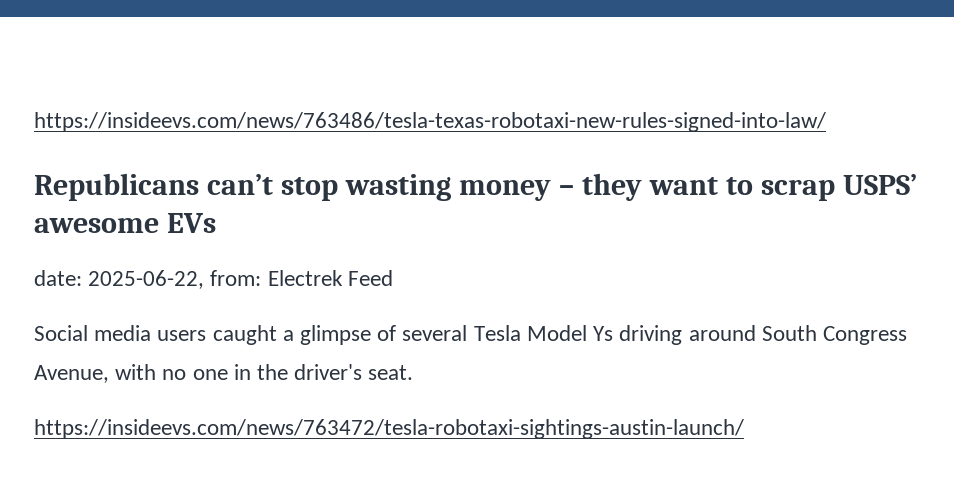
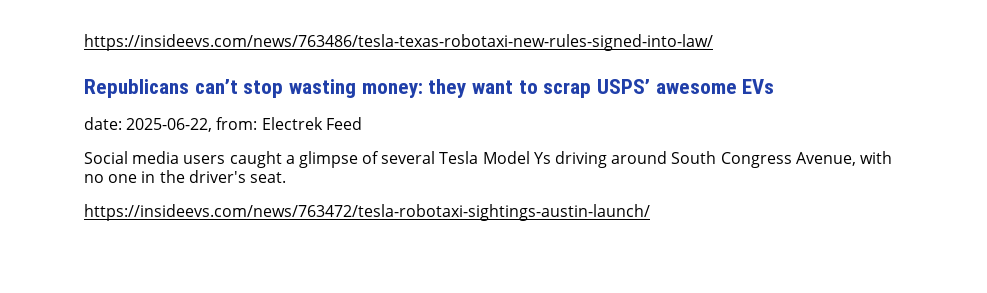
- Republicans can’t stop wasting money – they want to scrap USPS’ awesome EVs
+ Republicans can’t stop wasting money: they want to scrap USPS’ awesome EVs

